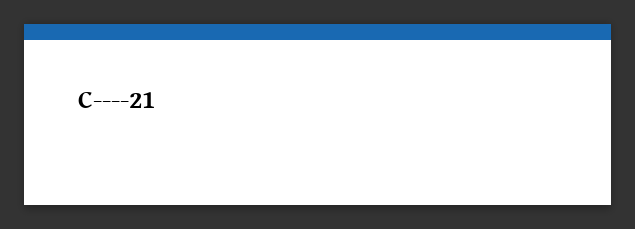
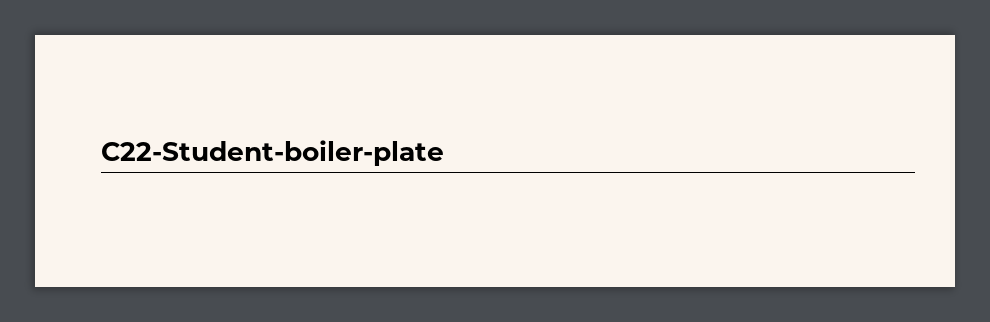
- C----21
+ C22-Student-boiler-plate

